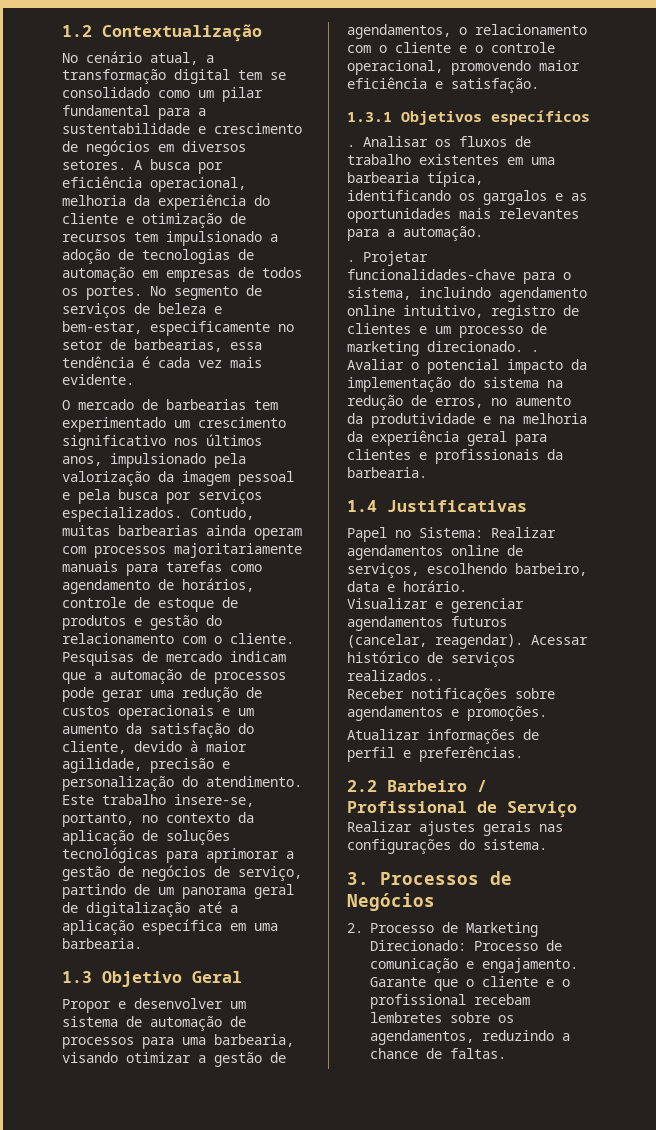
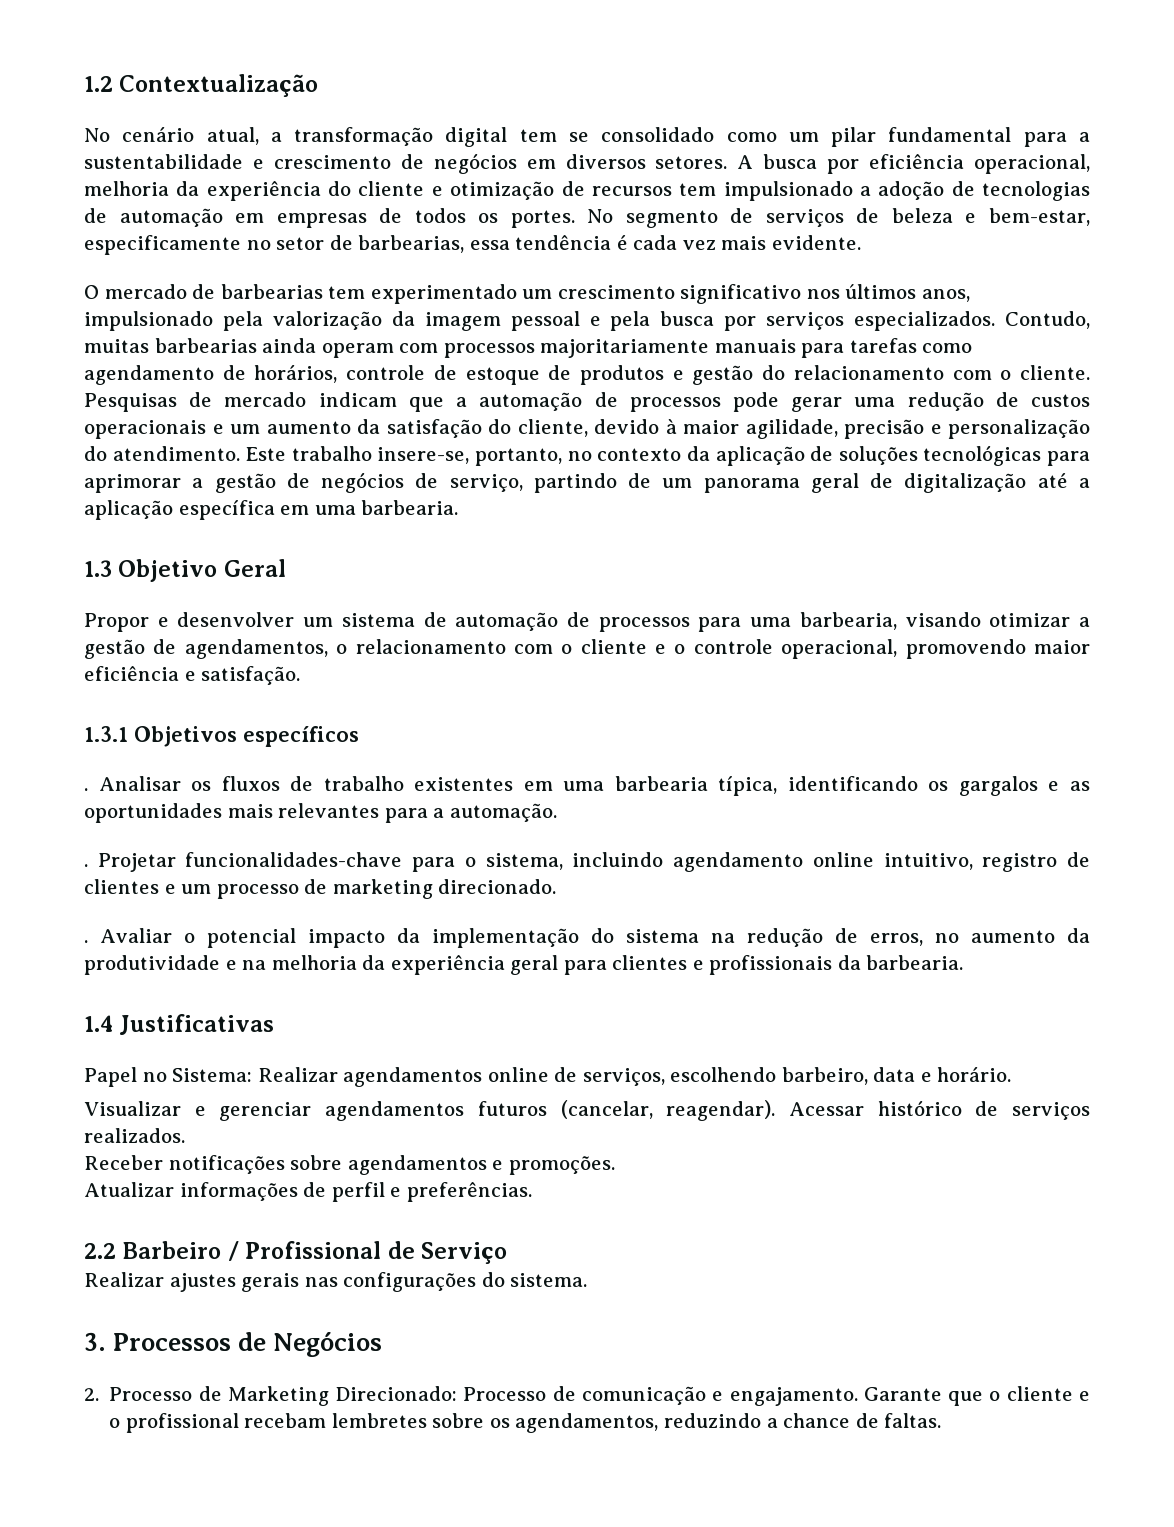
- Projetar funcionalidades-chave para o sistema, incluindo agendamento online intuitivo, registro de clientes e um processo de marketing direcionado. .
+ Projetar funcionalidades-chave para o sistema, incluindo agendamento online intuitivo, registro de clientes e um processo de marketing direcionado.
+ .
- Acessar histórico de serviços realizados..
+ Acessar histórico de serviços realizados.

